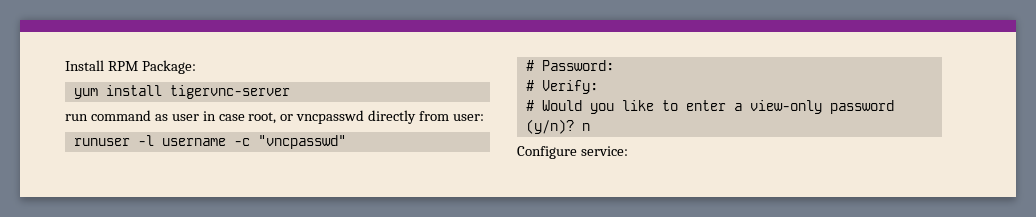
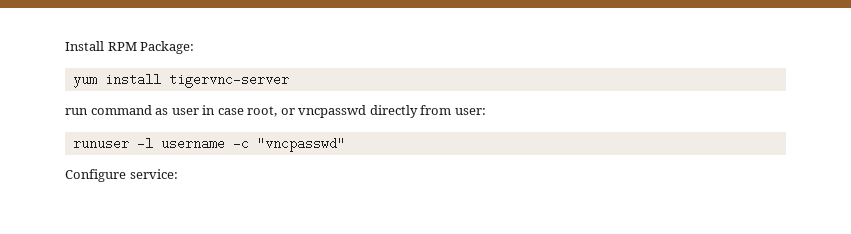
- # Password:
- # Verify:
- # Would you like to enter a view-only password (y/n)? n

